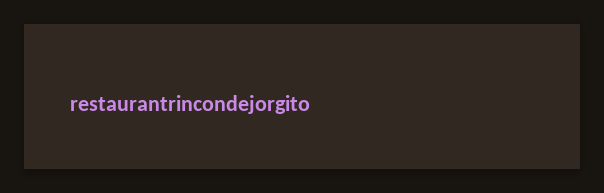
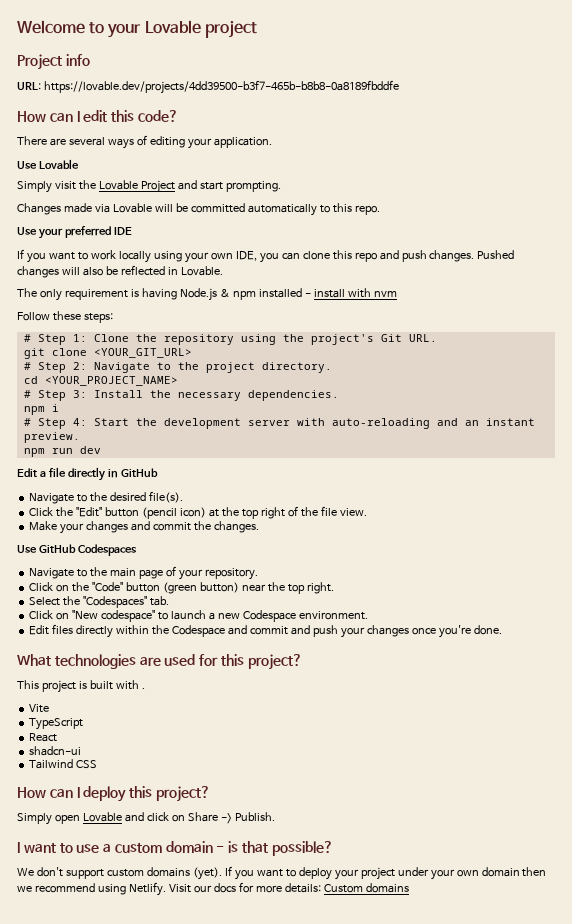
- restaurantrincondejorgito
+ Welcome to your Lovable project
+ Project info
+ URL: https://lovable.dev/projects/4dd39500-b3f7-465b-b8b8-0a8189fbddfe
+ How can I edit this code?
+ There are several ways of editing your application.
+ Use Lovable
+ Simply visit the Lovable Project and start prompting.
+ Changes made via Lovable will be committed automatically to this repo.
+ Use your preferred IDE
+ If you want to work locally using your own IDE, you can clone this repo and push changes. Pushed changes will also be reflected in Lovable.
+ The only requirement is having Node.js & npm installed - install with nvm
+ Follow these steps:
+ # Step 1: Clone the repository using the project's Git URL.
+ git clone <YOUR_GIT_URL>
+ # Step 2: Navigate to the project directory.
+ cd <YOUR_PROJECT_NAME>
+ # Step 3: Install the necessary dependencies.
+ npm i
+ # Step 4: Start the development server with auto-reloading and an instant preview.
+ npm run dev
+ Edit a file directly in GitHub
+ Navigate to the desired file(s).
+ Click the "Edit" button (pencil icon) at the top right of the file view.
+ Make your changes and commit the changes.
+ Use GitHub Codespaces
+ Navigate to the main page of your repository.
+ Click on the "Code" button (green button) near the top right.
+ Select the "Codespaces" tab.
+ Click on "New codespace" to launch a new Codespace environment.
+ Edit files directly within the Codespace and commit and push your changes once you're done.
+ What technologies are used for this project?
+ This project is built with .
+ Vite
+ TypeScript
+ React
+ shadcn-ui
+ Tailwind CSS
+ How can I deploy this project?
+ Simply open Lovable and click on Share -> Publish.
+ I want to use a custom domain - is that possible?
+ We don't support custom domains (yet). If you want to deploy your project under your own domain then we recommend using Netlify. Visit our docs for more details: Custom domains

